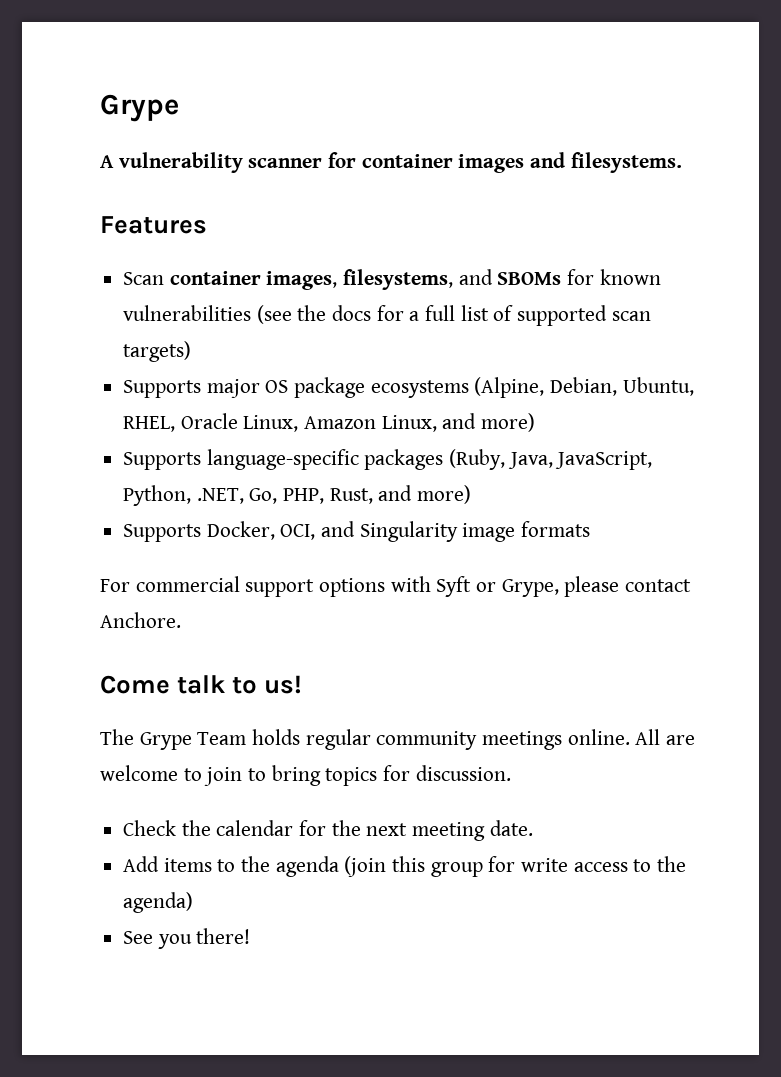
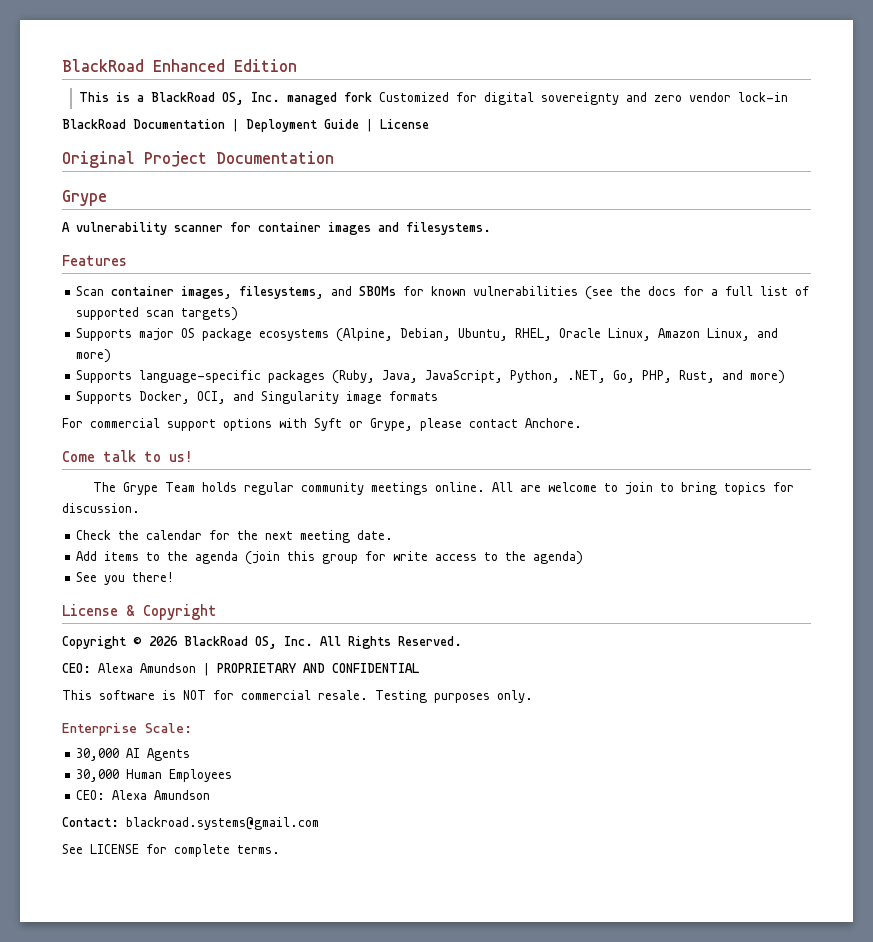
+ BlackRoad Enhanced Edition
+ This is a BlackRoad OS, Inc. managed fork Customized for digital sovereignty and zero vendor lock-in
+ BlackRoad Documentation | Deployment Guide | License
+ Original Project Documentation
+ License & Copyright
+ Copyright © 2026 BlackRoad OS, Inc. All Rights Reserved.
+ CEO: Alexa Amundson | PROPRIETARY AND CONFIDENTIAL
+ This software is NOT for commercial resale. Testing purposes only.
+ Enterprise Scale:
+ 30,000 AI Agents
+ 30,000 Human Employees
+ CEO: Alexa Amundson
+ Contact: blackroad.systems@gmail.com
+ See LICENSE for complete terms.

